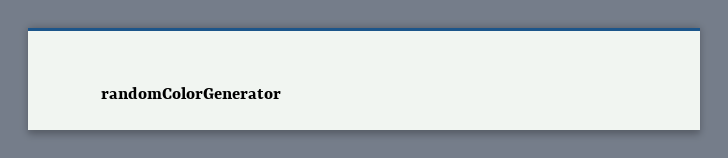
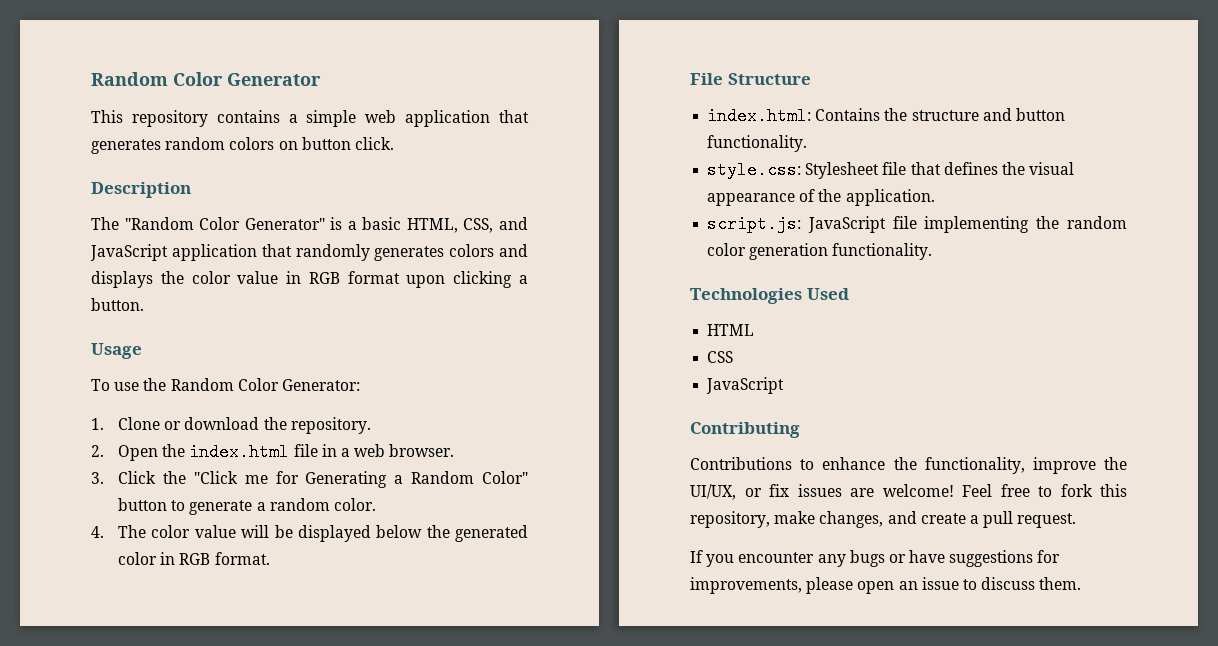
- randomColorGenerator
+ Random Color Generator
+ This repository contains a simple web application that generates random colors on button click.
+ Description
+ The "Random Color Generator" is a basic HTML, CSS, and JavaScript application that randomly generates colors and displays the color value in RGB format upon clicking a button.
+ Usage
+ To use the Random Color Generator:
+ 1. Clone or download the repository.
+ 2. Open the index.html file in a web browser.
+ 3. Click the "Click me for Generating a Random Color" button to generate a random color.
+ 4. The color value will be displayed below the generated color in RGB format.
+ File Structure
+ index.html: Contains the structure and button functionality.
+ style.css: Stylesheet file that defines the visual appearance of the application.
+ script.js: JavaScript file implementing the random color generation functionality.
+ Technologies Used
+ HTML
+ CSS
+ JavaScript
+ Contributing
+ Contributions to enhance the functionality, improve the UI/UX, or fix issues are welcome! Feel free to fork this repository, make changes, and create a pull request.
+ If you encounter any bugs or have suggestions for improvements, please open an issue to discuss them.

